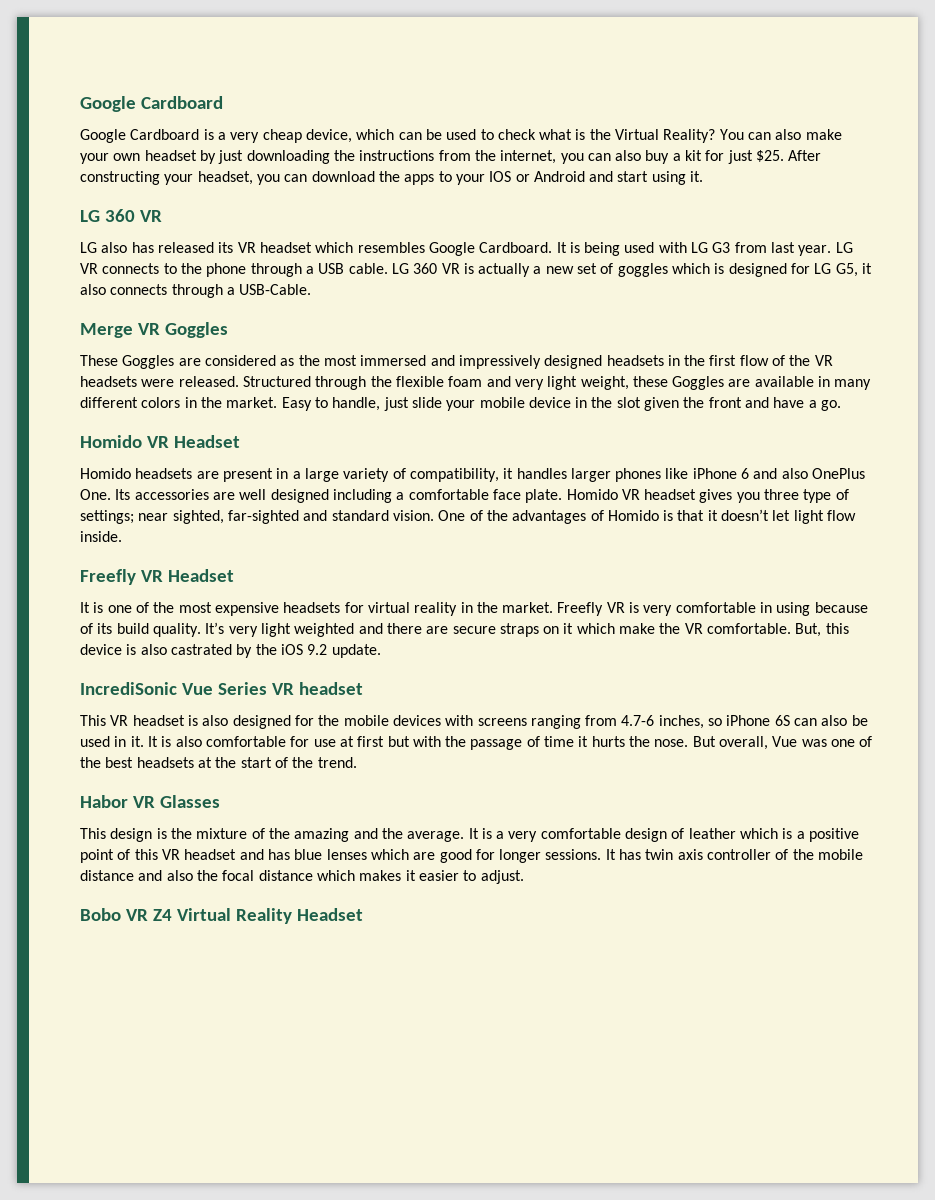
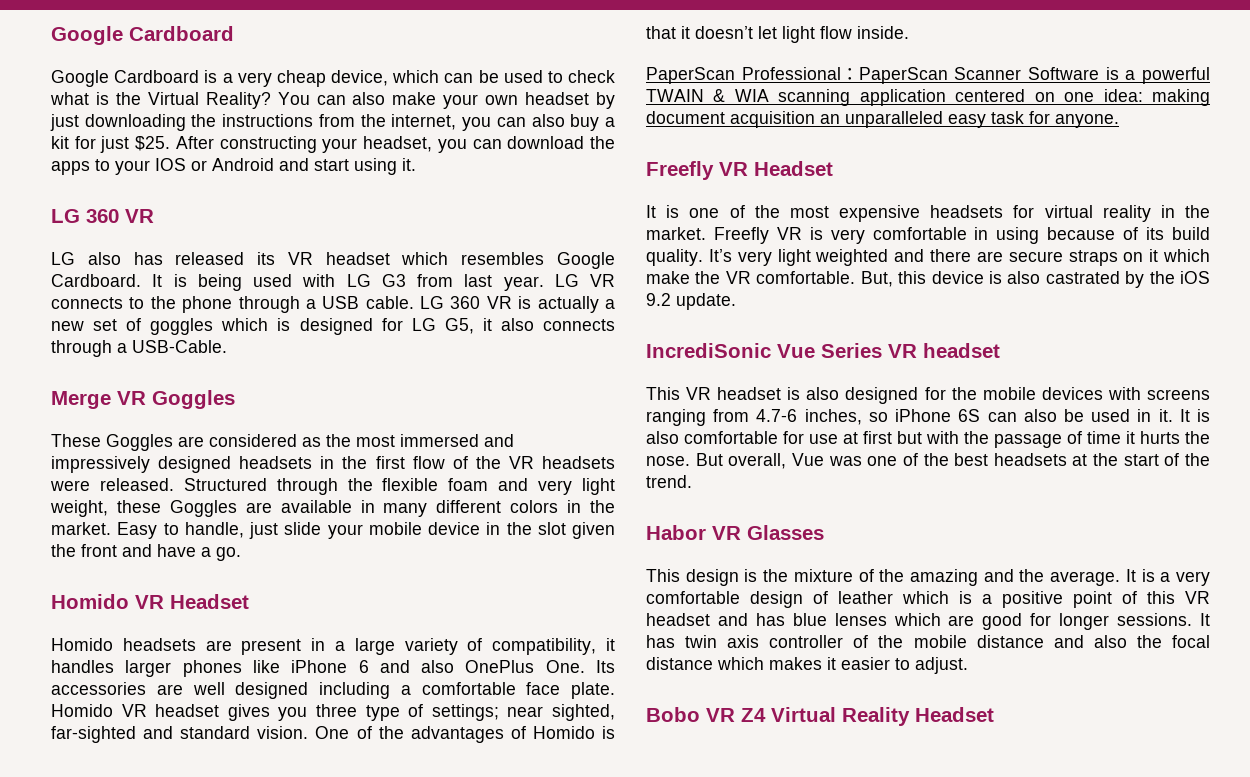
+ PaperScan Professional：PaperScan Scanner Software is a powerful TWAIN & WIA scanning application centered on one idea: making document acquisition an unparalleled easy task for anyone.

